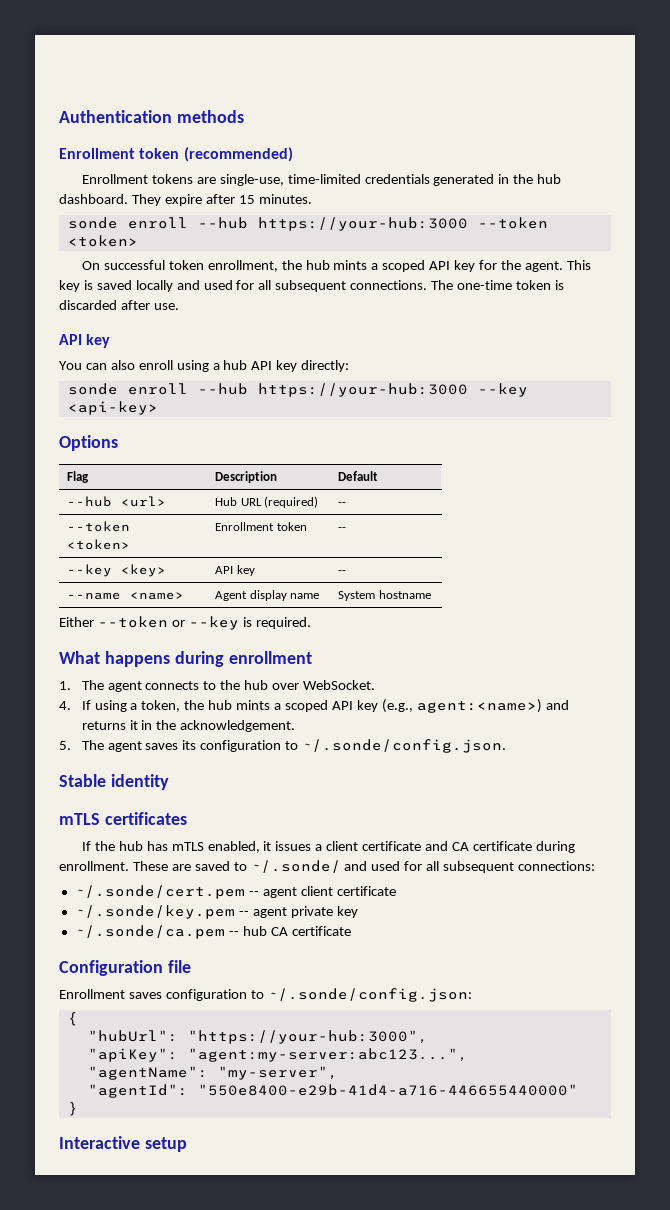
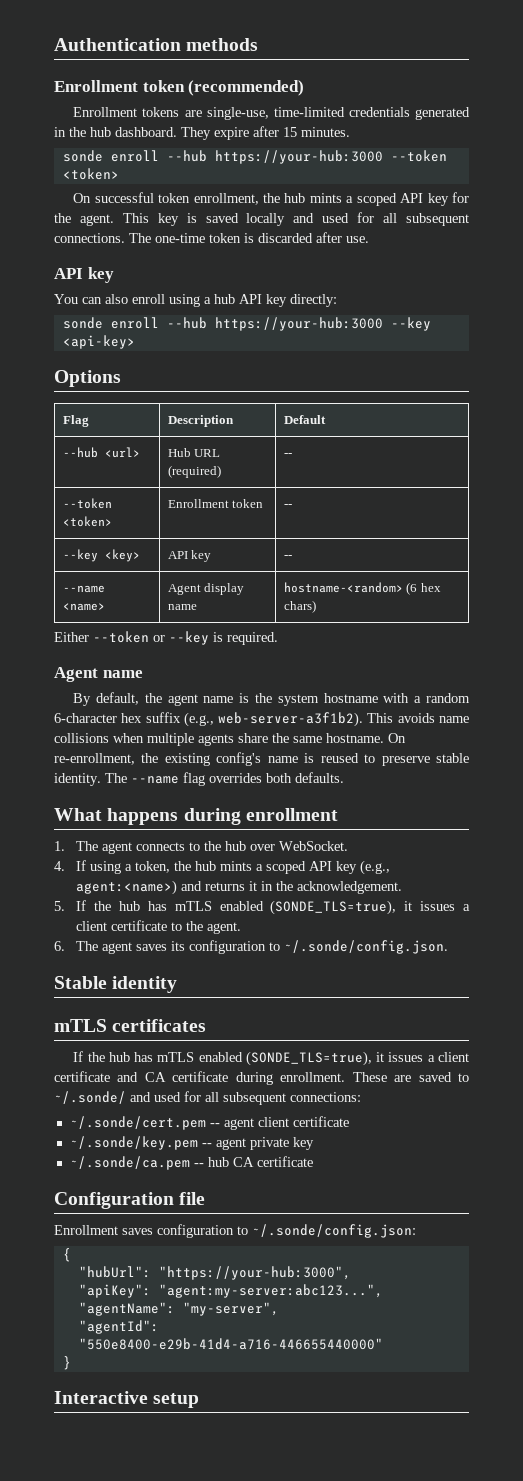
- --name <name> | Agent display name | System hostname
+ --name <name> | Agent display name | hostname-<random> (6 hex chars)
+ Agent name
+ By default, the agent name is the system hostname with a random 6-character hex suffix (e.g., web-server-a3f1b2). This avoids name collisions when multiple agents share the same hostname. On re-enrollment, the existing config's name is reused to preserve stable identity. The --name flag overrides both defaults.
- 5. The agent saves its configuration to ~/.sonde/config.json.
+ 5. If the hub has mTLS enabled (SONDE_TLS=true), it issues a client certificate to the agent.
+ 6. The agent saves its configuration to ~/.sonde/config.json.
- If the hub has mTLS enabled, it issues a client certificate and CA certificate during enrollment.
+ If the hub has mTLS enabled (SONDE_TLS=true), it issues a client certificate and CA certificate during enrollment.

